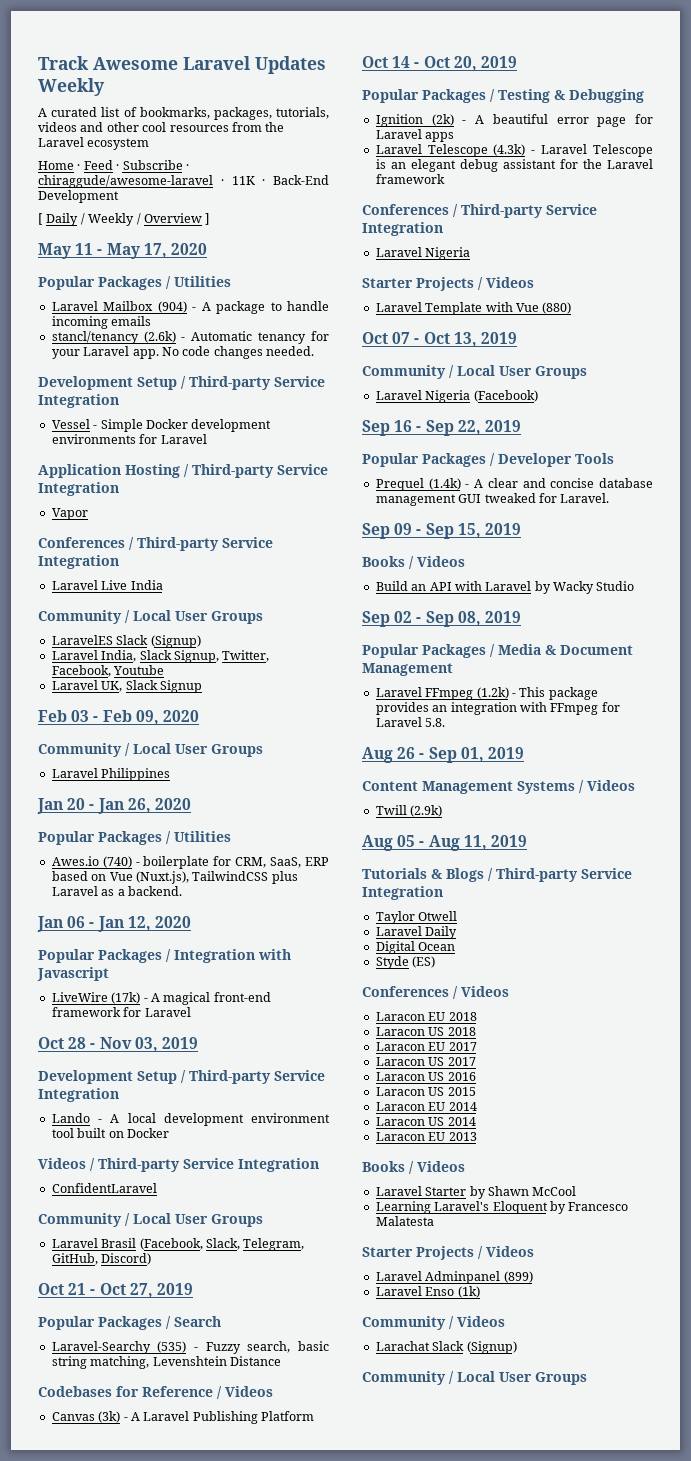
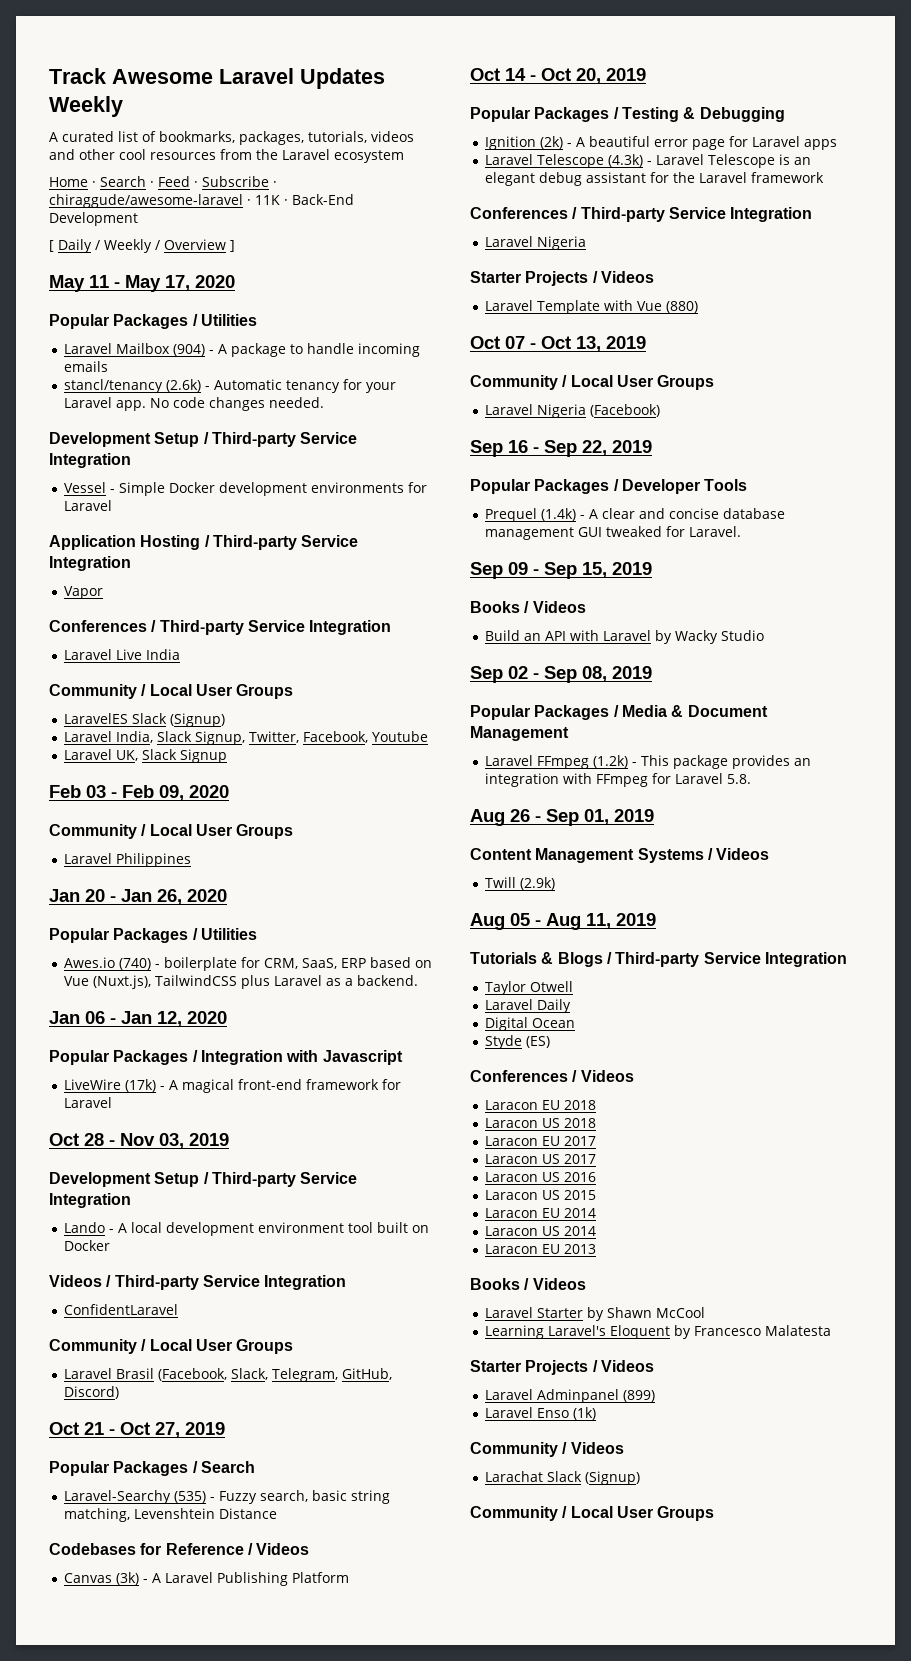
- Home · Feed · Subscribe · chiraggude/awesome-laravel · 11K · Back-End Development
+ Home · Search · Feed · Subscribe · chiraggude/awesome-laravel · 11K · Back-End Development

